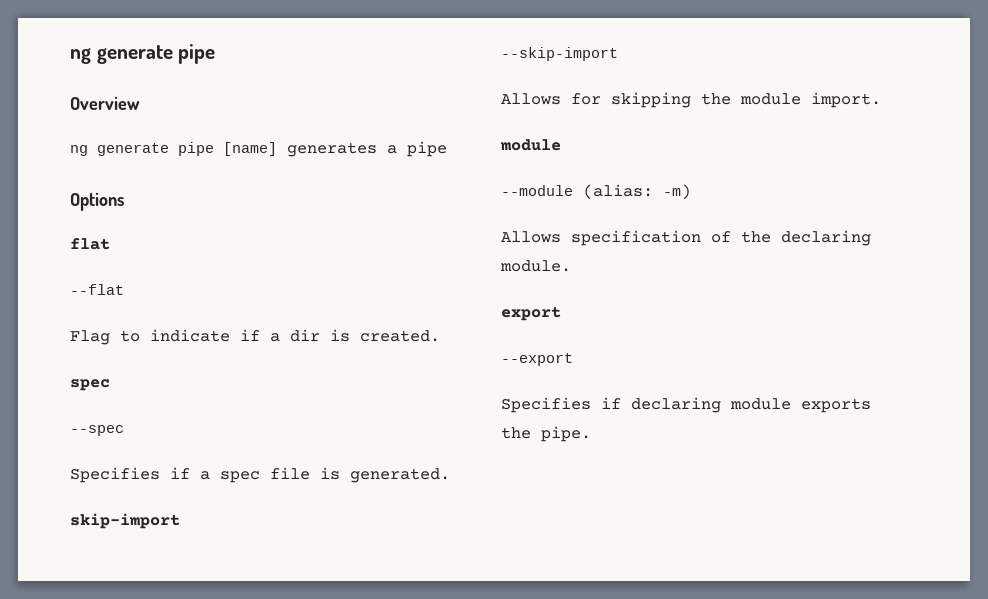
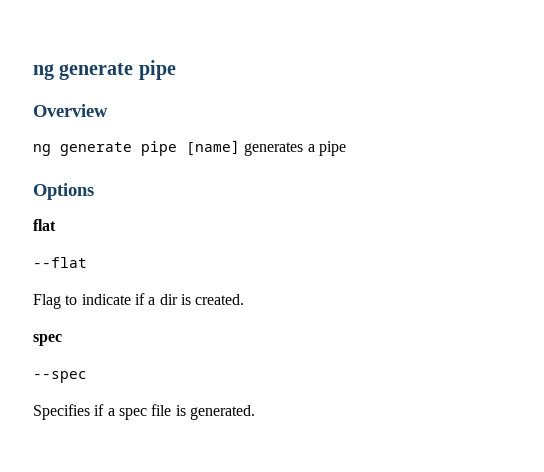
- skip-import
- --skip-import
- Allows for skipping the module import.
- module
- --module (alias: -m)
- Allows specification of the declaring module.
- export
- --export
- Specifies if declaring module exports the pipe.

